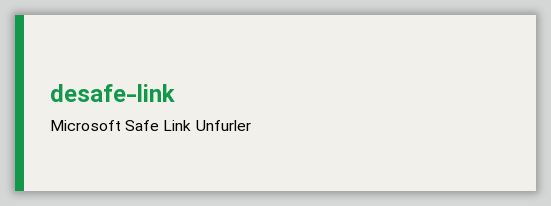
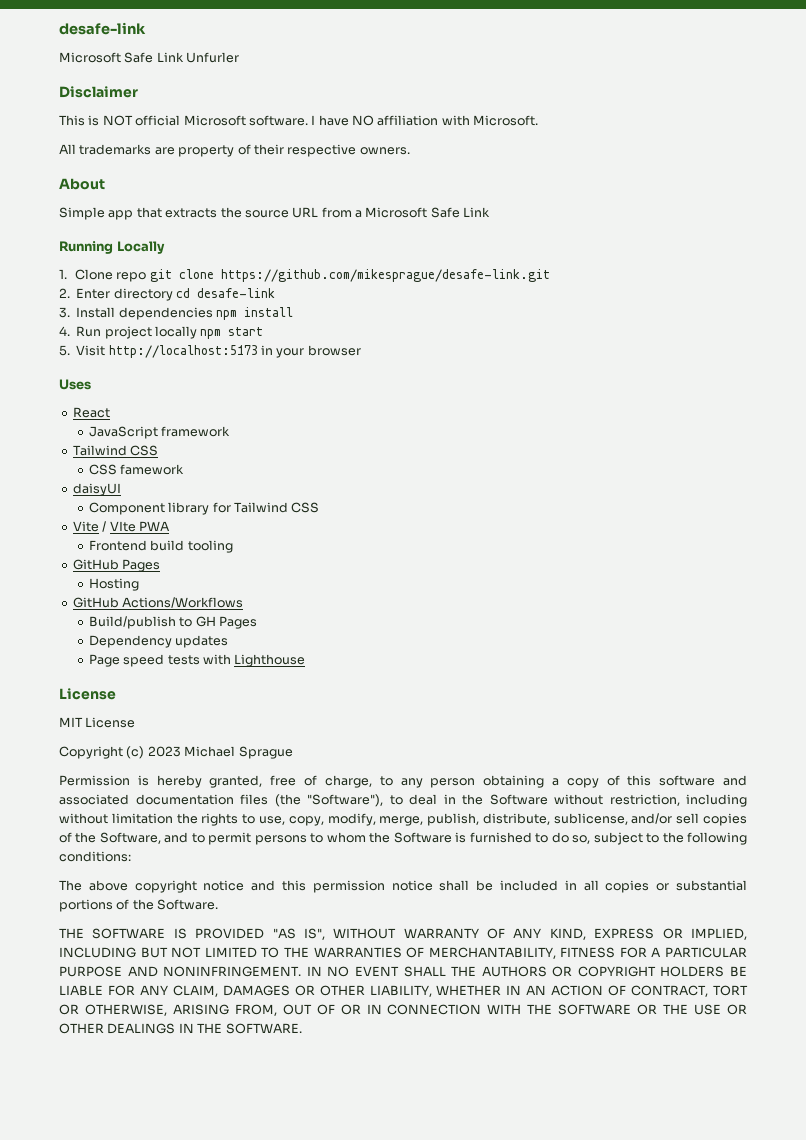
+ Disclaimer
+ This is NOT official Microsoft software. I have NO affiliation with Microsoft.
+ All trademarks are property of their respective owners.
+ About
+ Simple app that extracts the source URL from a Microsoft Safe Link
+ Running Locally
+ 1. Clone repo git clone https://github.com/mikesprague/desafe-link.git
+ 2. Enter directory cd desafe-link
+ 3. Install dependencies npm install
+ 4. Run project locally npm start
+ 5. Visit http://localhost:5173 in your browser
+ Uses
+ React
+ JavaScript framework
+ Tailwind CSS
+ CSS famework
+ daisyUI
+ Component library for Tailwind CSS
+ Vite / VIte PWA
+ Frontend build tooling
+ GitHub Pages
+ Hosting
+ GitHub Actions/Workflows
+ Build/publish to GH Pages
+ Dependency updates
+ Page speed tests with Lighthouse
+ License
+ MIT License
+ Copyright (c) 2023 Michael Sprague
+ Permission is hereby granted, free of charge, to any person obtaining a copy of this software and associated documentation files (the "Software"), to deal in the Software without restriction, including without limitation the rights to use, copy, modify, merge, publish, distribute, sublicense, and/or sell copies of the Software, and to permit persons to whom the Software is furnished to do so, subject to the following conditions:
+ The above copyright notice and this permission notice shall be included in all copies or substantial portions of the Software.
+ THE SOFTWARE IS PROVIDED "AS IS", WITHOUT WARRANTY OF ANY KIND, EXPRESS OR IMPLIED, INCLUDING BUT NOT LIMITED TO THE WARRANTIES OF MERCHANTABILITY, FITNESS FOR A PARTICULAR PURPOSE AND NONINFRINGEMENT. IN NO EVENT SHALL THE AUTHORS OR COPYRIGHT HOLDERS BE LIABLE FOR ANY CLAIM, DAMAGES OR OTHER LIABILITY, WHETHER IN AN ACTION OF CONTRACT, TORT OR OTHERWISE, ARISING FROM, OUT OF OR IN CONNECTION WITH THE SOFTWARE OR THE USE OR OTHER DEALINGS IN THE SOFTWARE.

